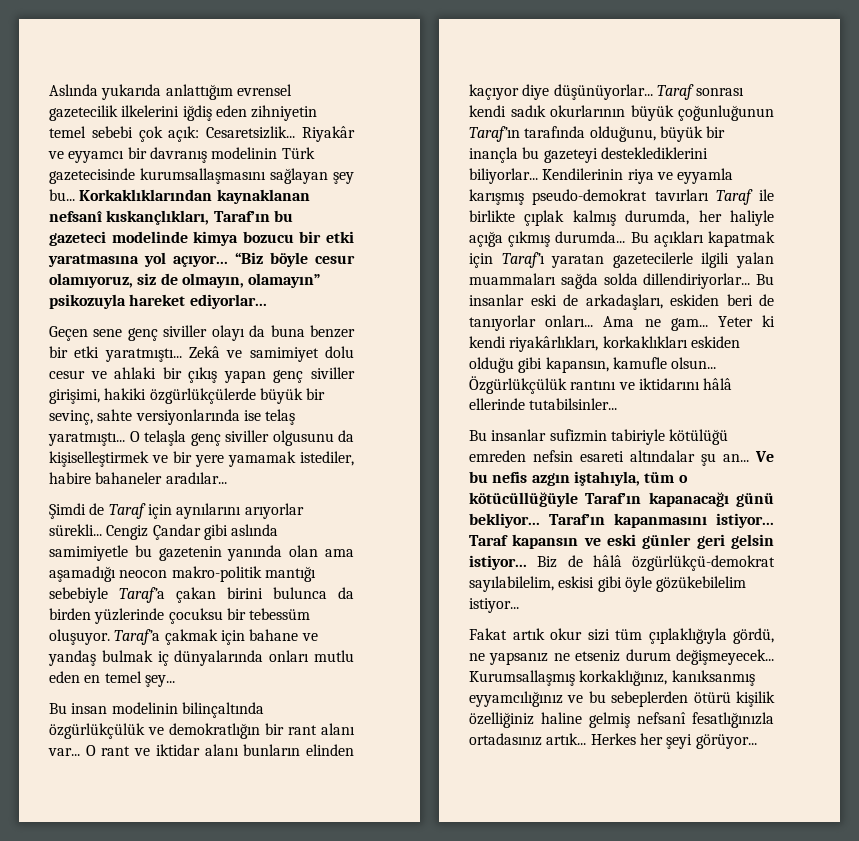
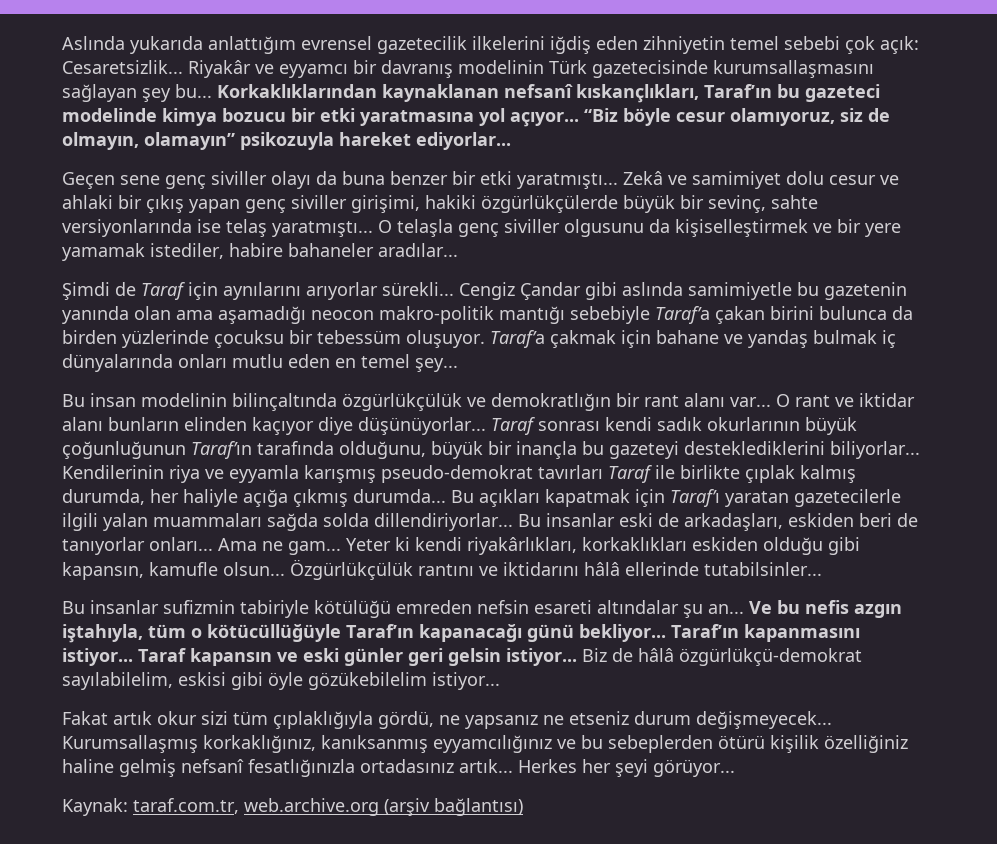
+ Kaynak: taraf.com.tr, web.archive.org (arşiv bağlantısı)

